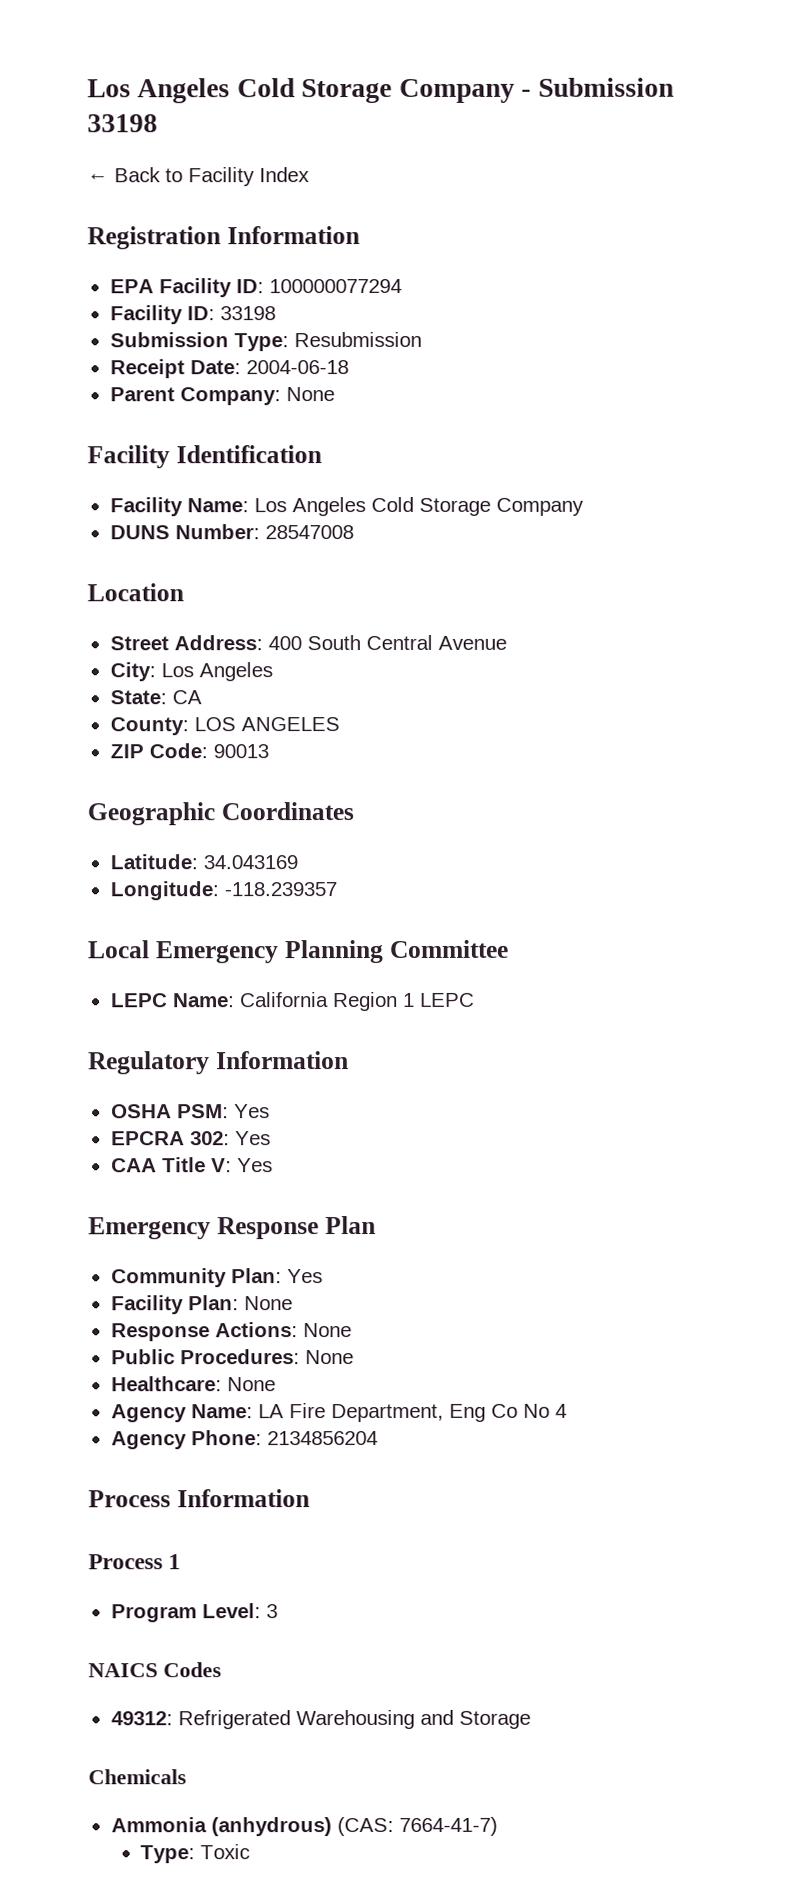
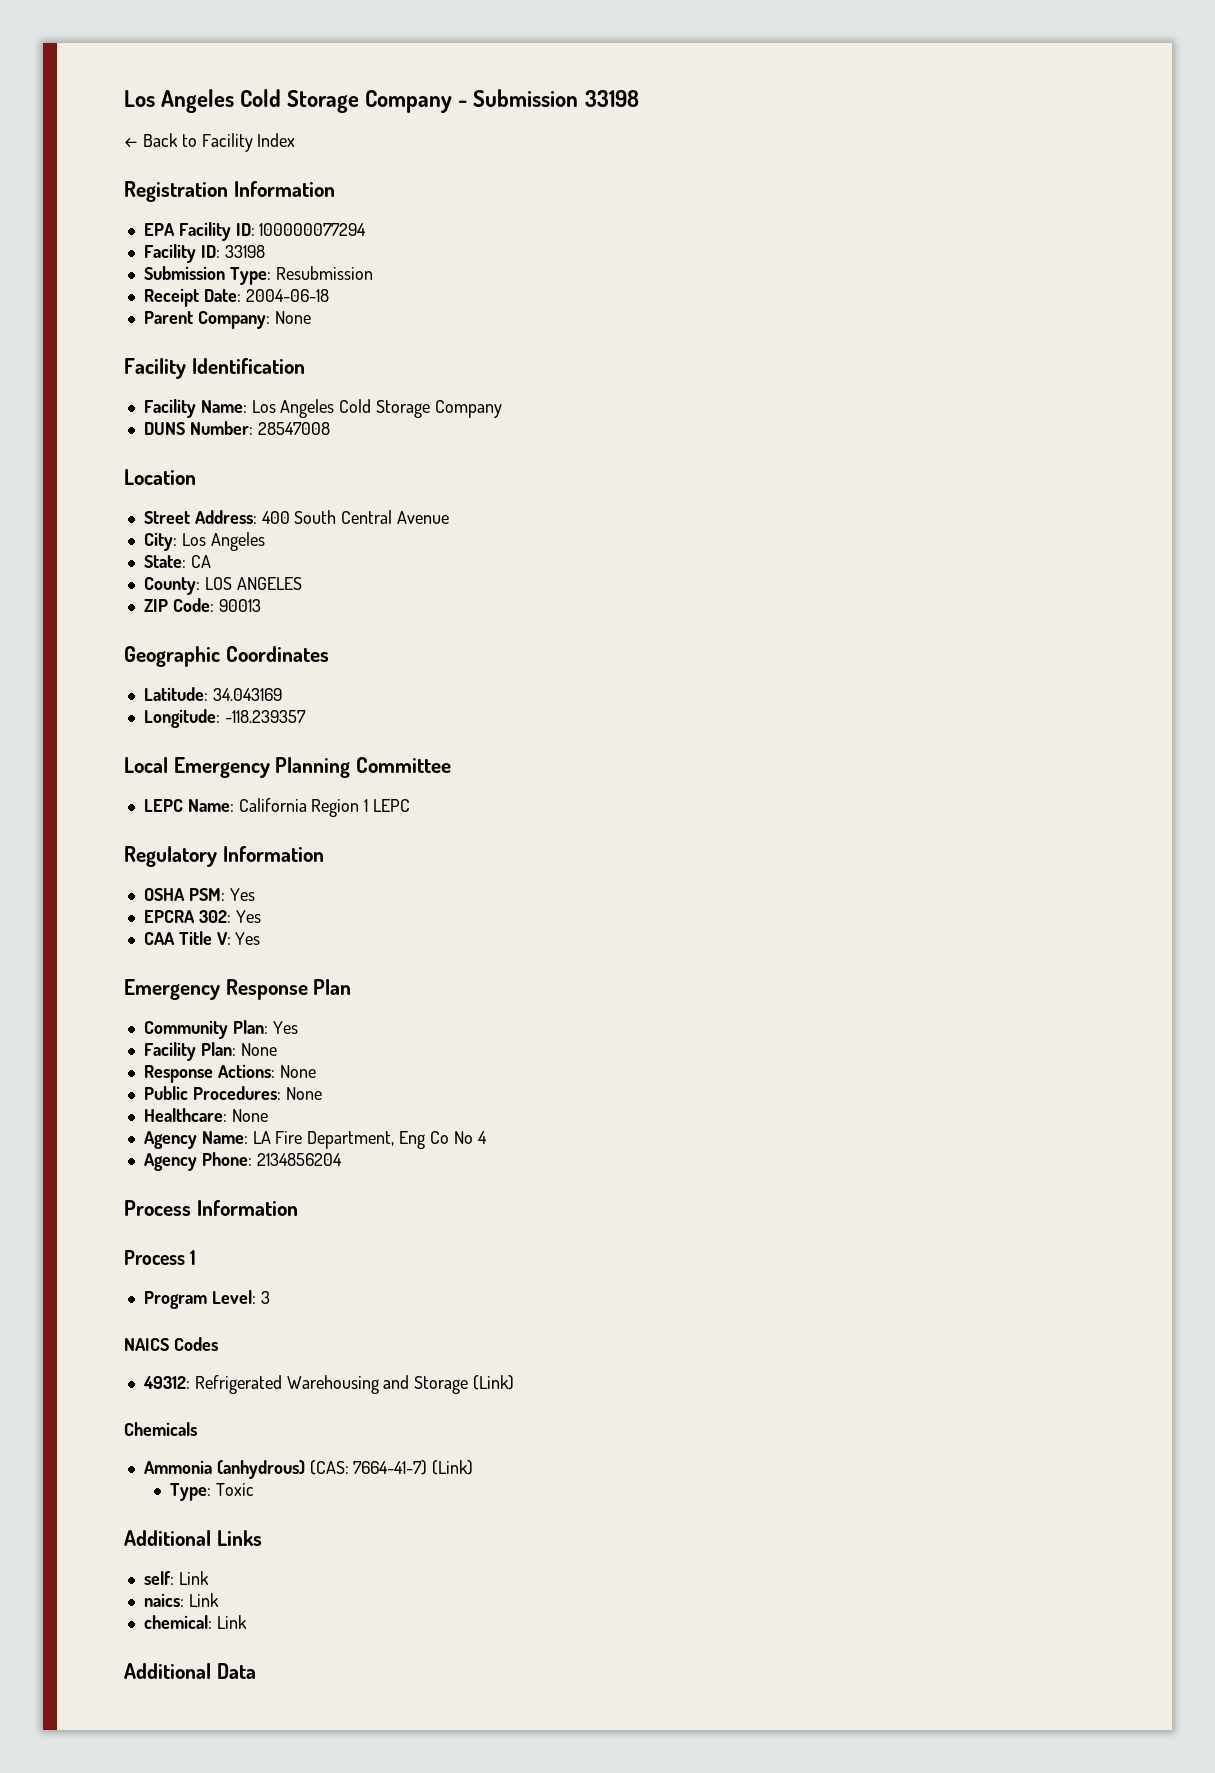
- 49312: Refrigerated Warehousing and Storage
+ 49312: Refrigerated Warehousing and Storage (Link)
- Ammonia (anhydrous) (CAS: 7664-41-7)
+ Ammonia (anhydrous) (CAS: 7664-41-7) (Link)
+ Additional Links
+ self: Link
+ naics: Link
+ chemical: Link
+ Additional Data

